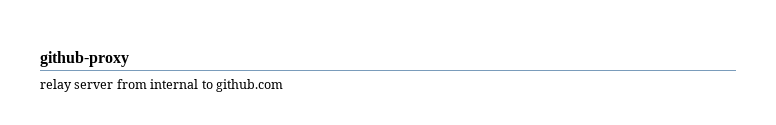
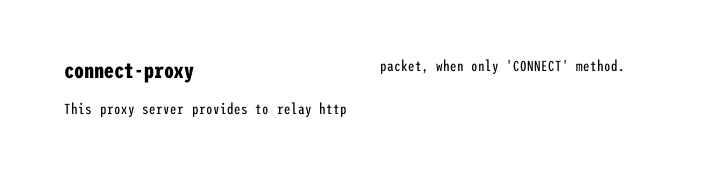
- github-proxy
- relay server from internal to github.com
+ connect-proxy
+ This proxy server provides to relay http packet, when only 'CONNECT' method.

